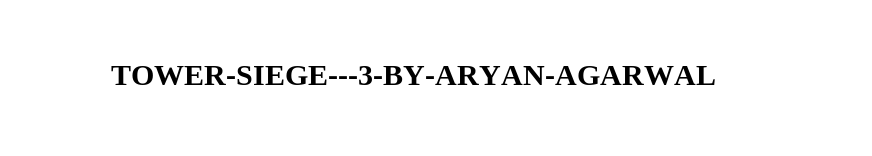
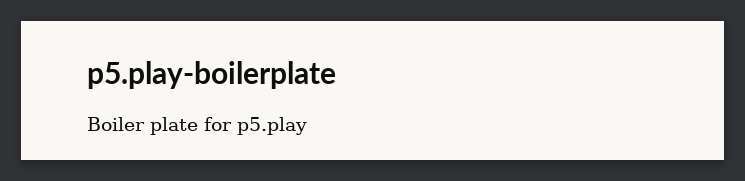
- TOWER-SIEGE---3-BY-ARYAN-AGARWAL
+ p5.play-boilerplate
+ Boiler plate for p5.play

